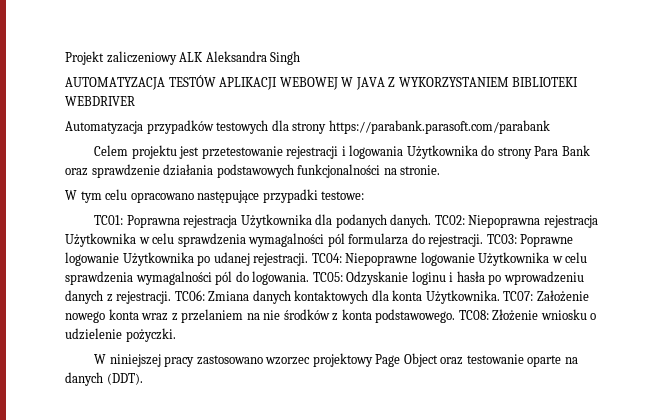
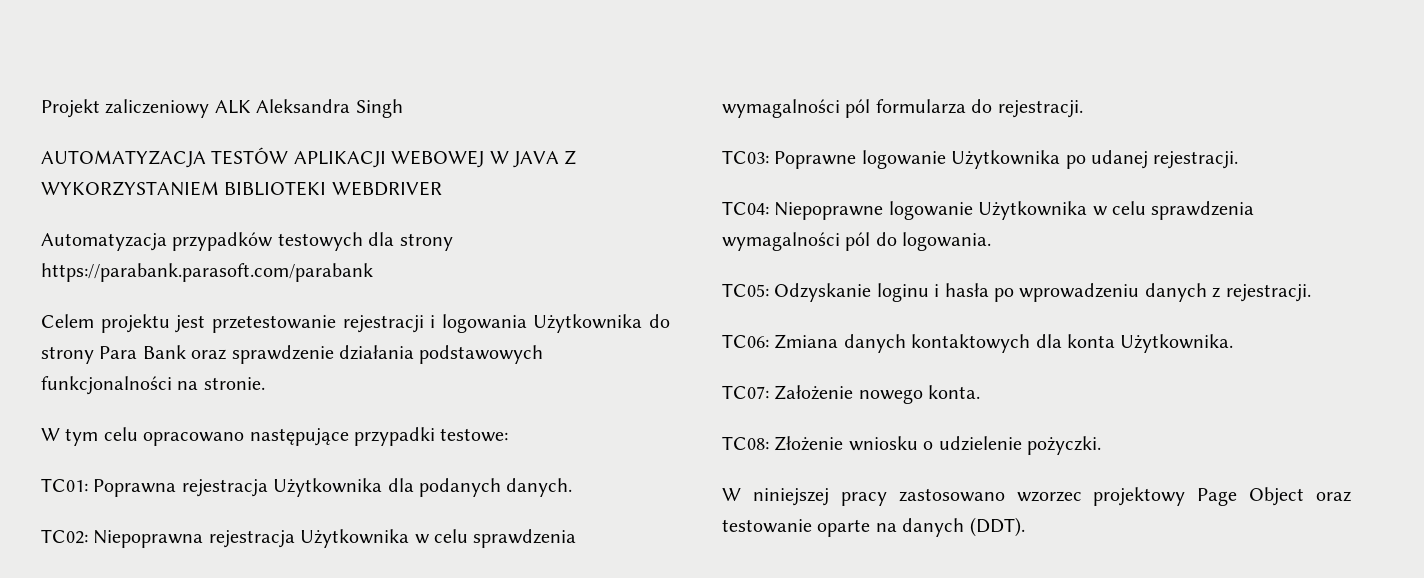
- Poprawna rejestracja Użytkownika dla podanych danych. TC02:
+ Poprawna rejestracja Użytkownika dla podanych danych.
+ TC02:
- Niepoprawna rejestracja Użytkownika w celu sprawdzenia wymagalności pól formularza do rejestracji. TC03:
+ Niepoprawna rejestracja Użytkownika w celu sprawdzenia wymagalności pól formularza do rejestracji.
+ TC03:
- Poprawne logowanie Użytkownika po udanej rejestracji. TC04:
+ Poprawne logowanie Użytkownika po udanej rejestracji.
+ TC04:
- Niepoprawne logowanie Użytkownika w celu sprawdzenia wymagalności pól do logowania. TC05:
+ Niepoprawne logowanie Użytkownika w celu sprawdzenia wymagalności pól do logowania.
+ TC05:
- Odzyskanie loginu i hasła po wprowadzeniu danych z rejestracji. TC06:
+ Odzyskanie loginu i hasła po wprowadzeniu danych z rejestracji.
+ TC06:
- Zmiana danych kontaktowych dla konta Użytkownika. TC07:
+ Zmiana danych kontaktowych dla konta Użytkownika.
+ TC07:
- Założenie nowego konta wraz z przelaniem na nie środków z konta podstawowego. TC08:
+ Założenie nowego konta.
+ TC08:

